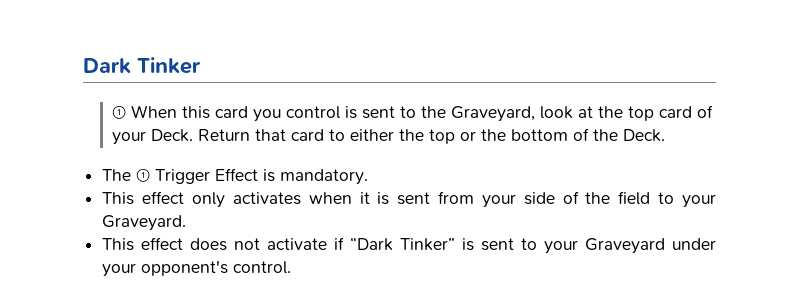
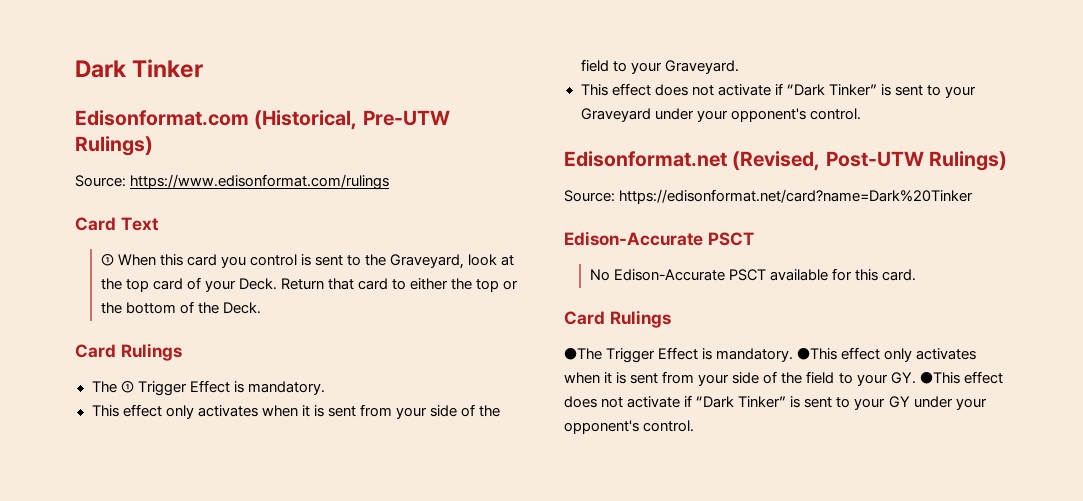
+ Edisonformat.com (Historical, Pre-UTW Rulings)
+ Source: https://www.edisonformat.com/rulings
+ Card Text
  Return that card to either the top or the bottom of the Deck.
+ Card Rulings
+ Edisonformat.net (Revised, Post-UTW Rulings)
+ Source: https://edisonformat.net/card?name=Dark%20Tinker
+ Edison-Accurate PSCT
+ No Edison-Accurate PSCT available for this card.
+ Card Rulings
+ ●The Trigger Effect is mandatory. ●This effect only activates when it is sent from your side of the field to your GY. ●This effect does not activate if “Dark Tinker” is sent to your GY under your opponent's control.

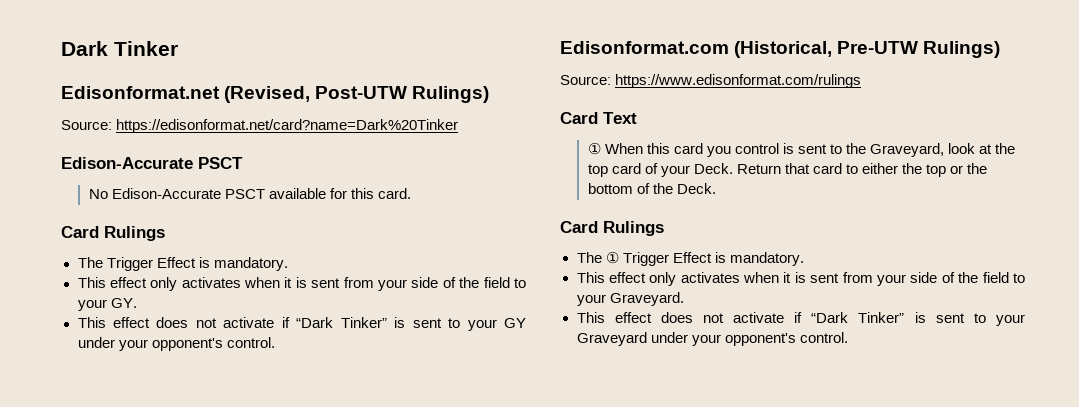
+ Edisonformat.net (Revised, Post-UTW Rulings)
+ Source: https://edisonformat.net/card?name=Dark%20Tinker
+ Edison-Accurate PSCT
+ No Edison-Accurate PSCT available for this card.
+ Card Rulings
+ The Trigger Effect is mandatory.
+ This effect only activates when it is sent from your side of the field to your GY.
+ This effect does not activate if “Dark Tinker” is sent to your GY under your opponent's control.
- Edisonformat.net (Revised, Post-UTW Rulings)
- Source: https://edisonformat.net/card?name=Dark%20Tinker
- Edison-Accurate PSCT
- No Edison-Accurate PSCT available for this card.
- Card Rulings
- ●The Trigger Effect is mandatory. ●This effect only activates when it is sent from your side of the field to your GY. ●This effect does not activate if “Dark Tinker” is sent to your GY under your opponent's control.

